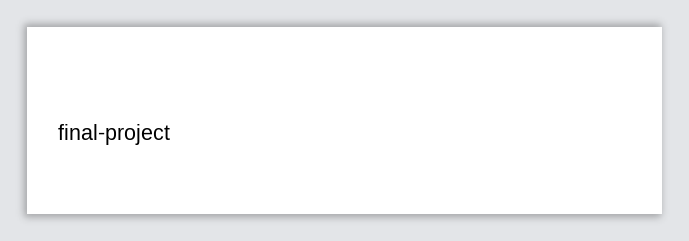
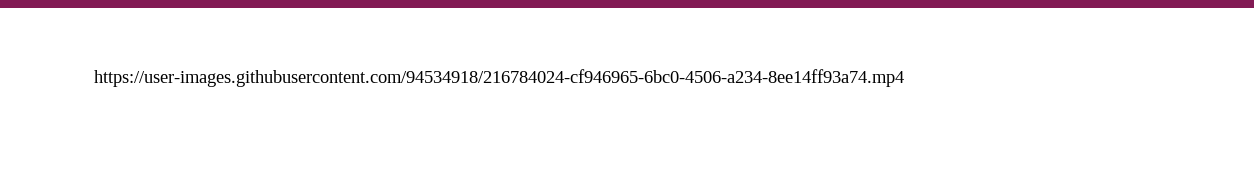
- final-project
+ https://user-images.githubusercontent.com/94534918/216784024-cf946965-6bc0-4506-a234-8ee14ff93a74.mp4

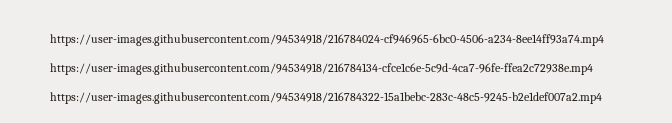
+ https://user-images.githubusercontent.com/94534918/216784134-cfce1c6e-5c9d-4ca7-96fe-ffea2c72938e.mp4
+ https://user-images.githubusercontent.com/94534918/216784322-15a1bebc-283c-48c5-9245-b2e1def007a2.mp4

